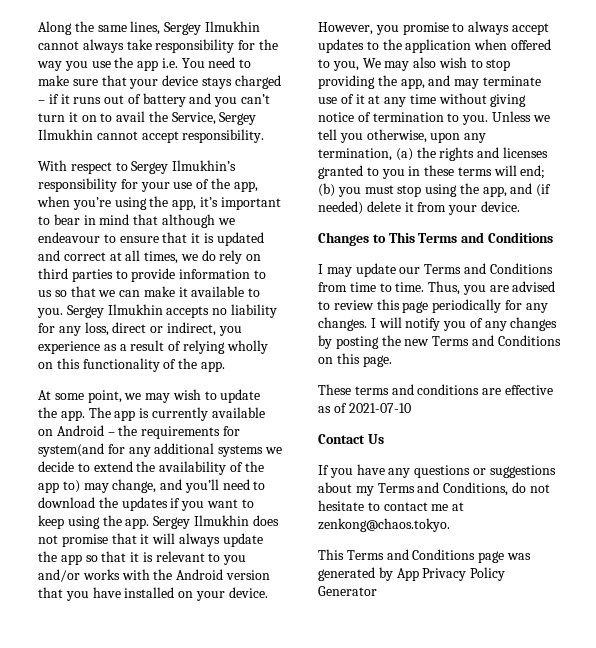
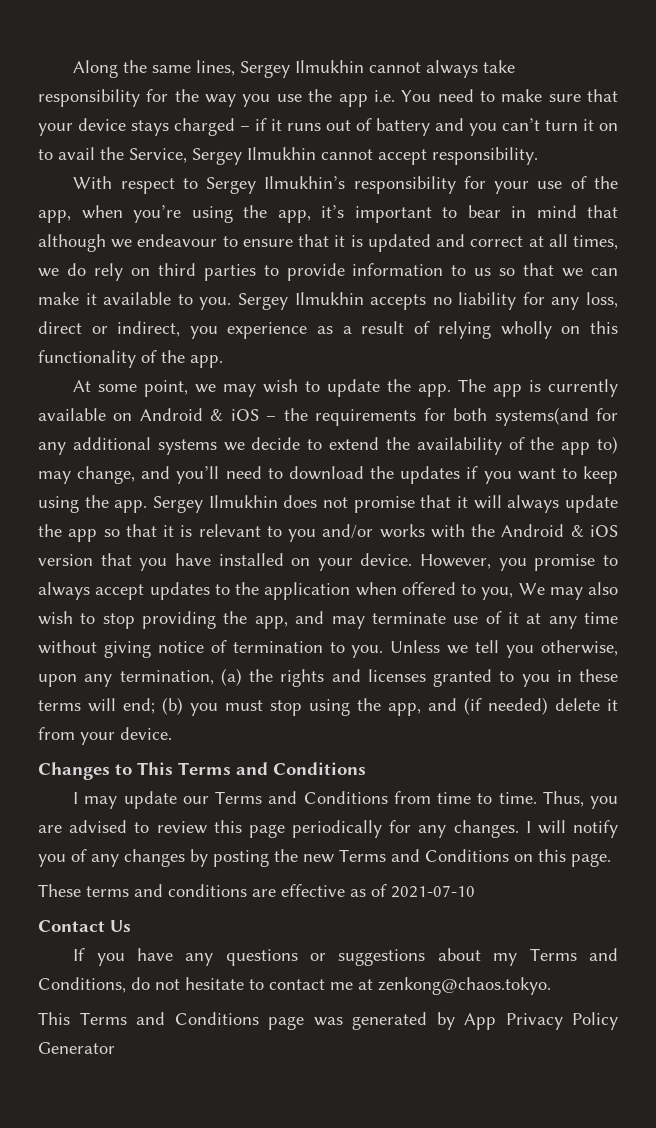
- The app is currently available on Android – the requirements for system(and for any additional systems we decide to extend the availability of the app to) may change, and you’ll need to download the updates if you want to keep using the app.
+ The app is currently available on Android & iOS – the requirements for both systems(and for any additional systems we decide to extend the availability of the app to) may change, and you’ll need to download the updates if you want to keep using the app.
- Sergey Ilmukhin does not promise that it will always update the app so that it is relevant to you and/or works with the Android version that you have installed on your device.
+ Sergey Ilmukhin does not promise that it will always update the app so that it is relevant to you and/or works with the Android & iOS version that you have installed on your device.

